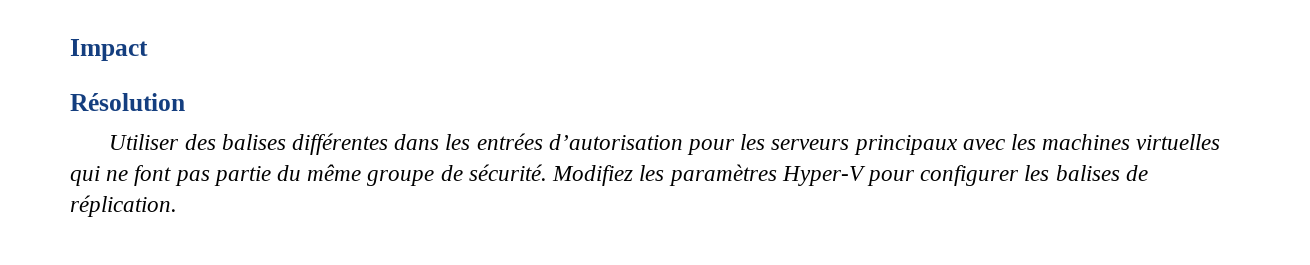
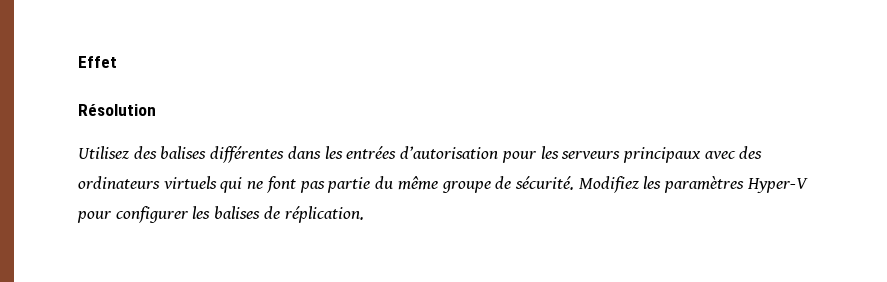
- Impact
+ Effet
- Utiliser des balises différentes dans les entrées d’autorisation pour les serveurs principaux avec les machines virtuelles qui ne font pas partie du même groupe de sécurité.
+ Utilisez des balises différentes dans les entrées d’autorisation pour les serveurs principaux avec des ordinateurs virtuels qui ne font pas partie du même groupe de sécurité.

